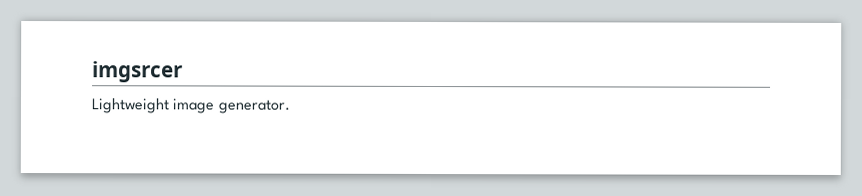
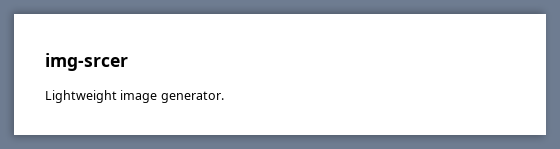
- imgsrcer
+ img-srcer

